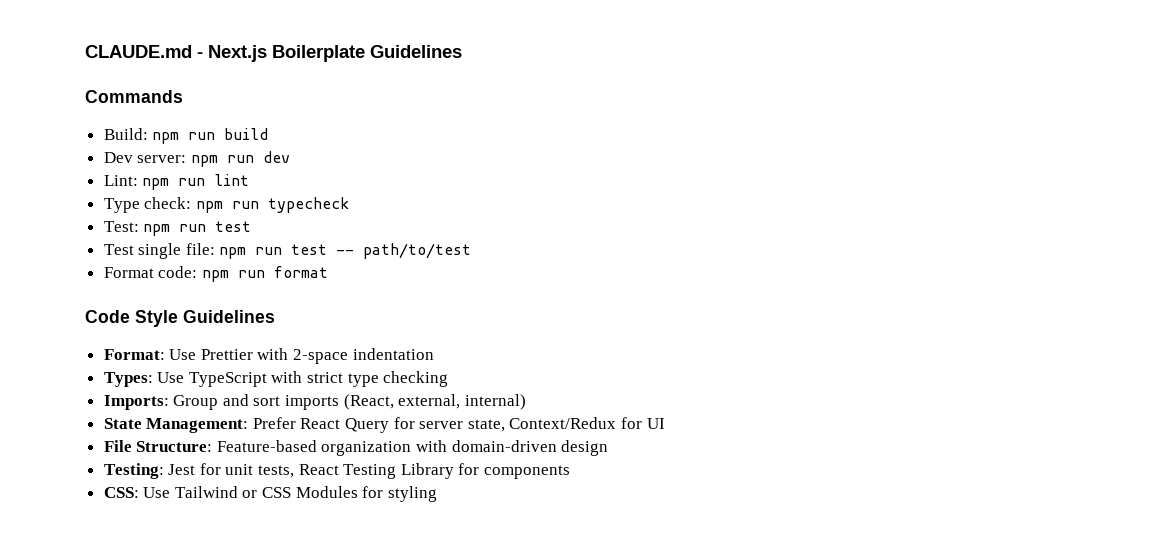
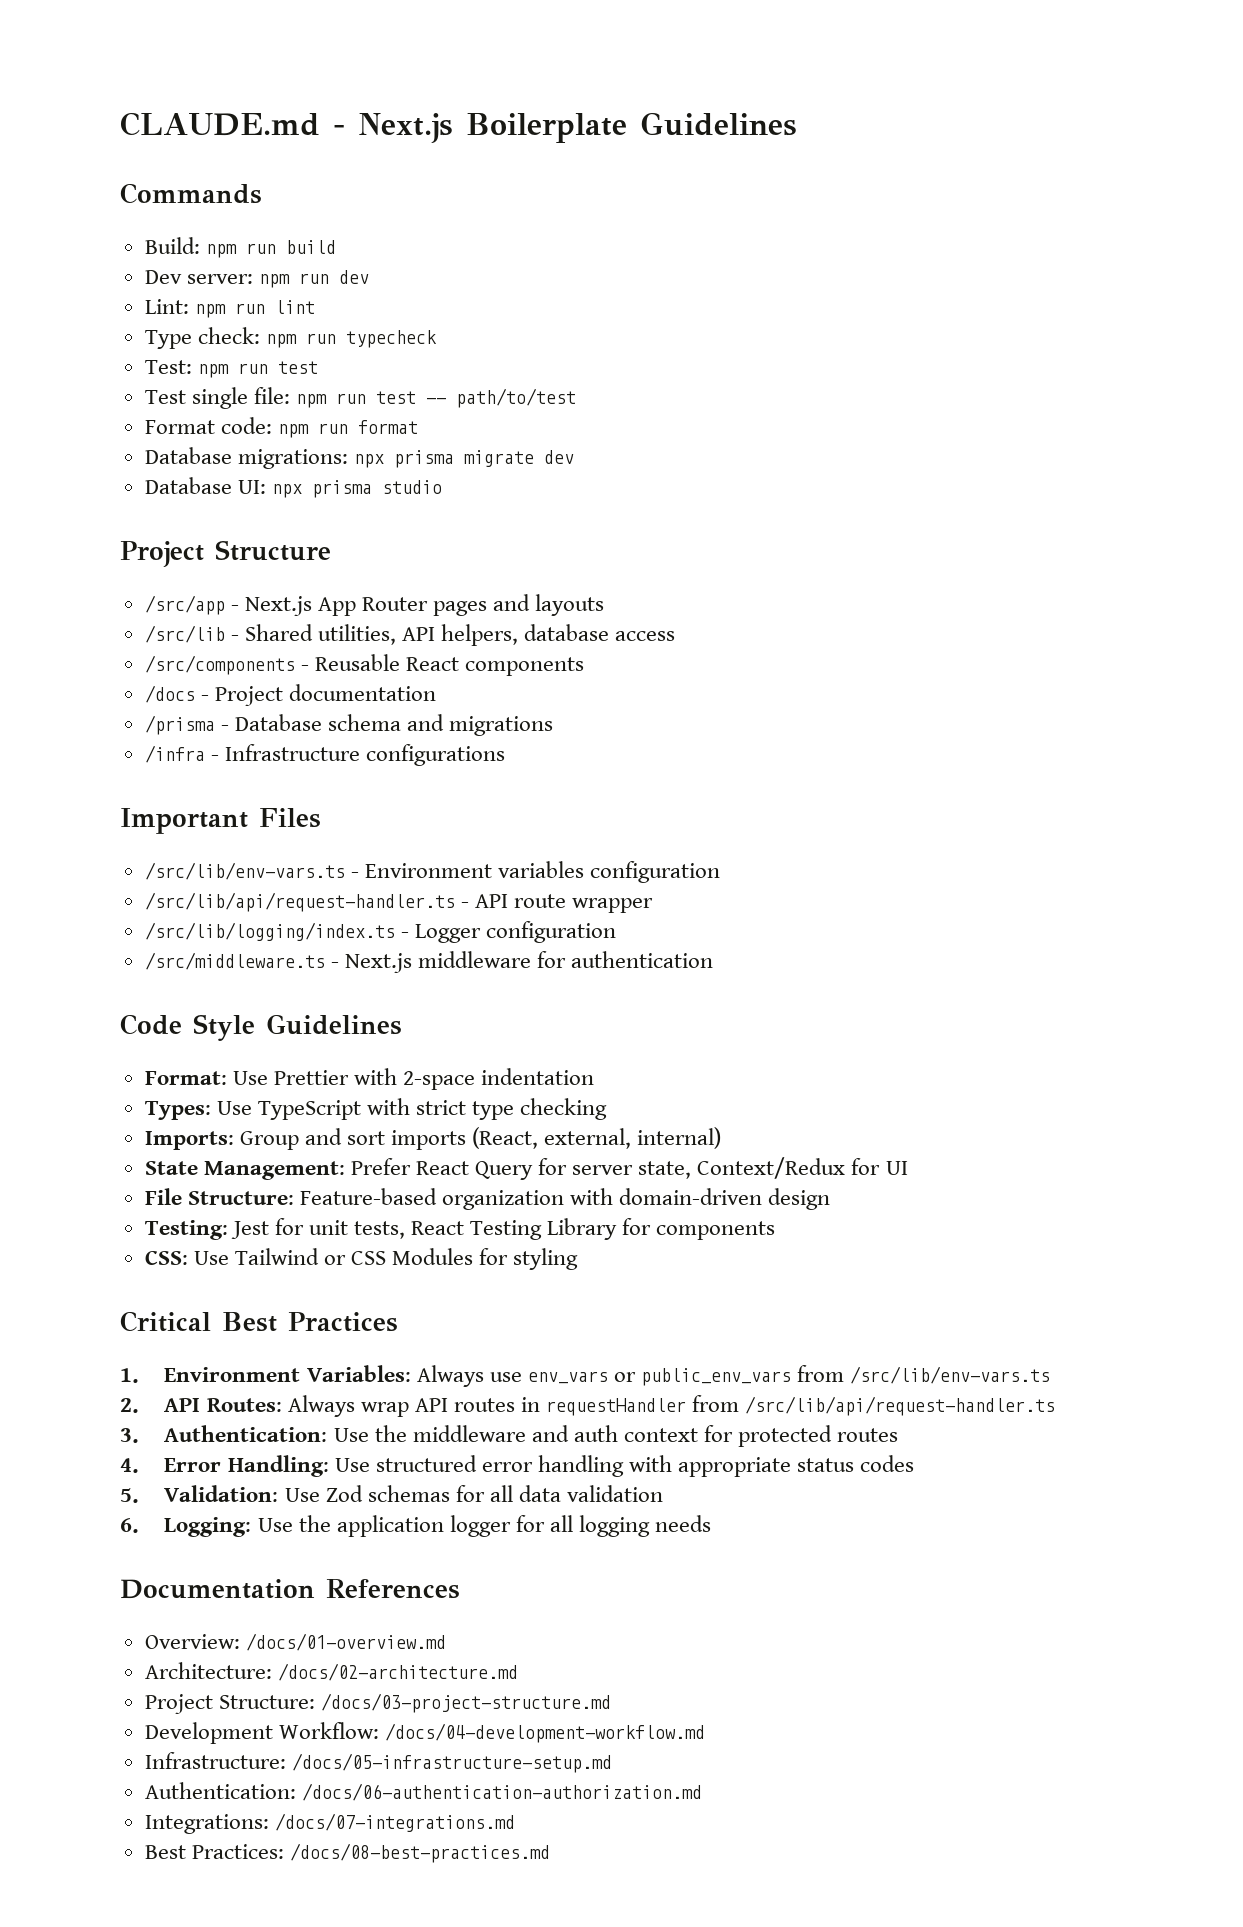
+ Database migrations: npx prisma migrate dev
+ Database UI: npx prisma studio
+ Project Structure
+ /src/app - Next.js App Router pages and layouts
+ /src/lib - Shared utilities, API helpers, database access
+ /src/components - Reusable React components
+ /docs - Project documentation
+ /prisma - Database schema and migrations
+ /infra - Infrastructure configurations
+ Important Files
+ /src/lib/env-vars.ts - Environment variables configuration
+ /src/lib/api/request-handler.ts - API route wrapper
+ /src/lib/logging/index.ts - Logger configuration
+ /src/middleware.ts - Next.js middleware for authentication
+ Critical Best Practices
+ 1. Environment Variables: Always use env_vars or public_env_vars from /src/lib/env-vars.ts
+ 2. API Routes: Always wrap API routes in requestHandler from /src/lib/api/request-handler.ts
+ 3. Authentication: Use the middleware and auth context for protected routes
+ 4. Error Handling: Use structured error handling with appropriate status codes
+ 5. Validation: Use Zod schemas for all data validation
+ 6. Logging: Use the application logger for all logging needs
+ Documentation References
+ Overview: /docs/01-overview.md
+ Architecture: /docs/02-architecture.md
+ Project Structure: /docs/03-project-structure.md
+ Development Workflow: /docs/04-development-workflow.md
+ Infrastructure: /docs/05-infrastructure-setup.md
+ Authentication: /docs/06-authentication-authorization.md
+ Integrations: /docs/07-integrations.md
+ Best Practices: /docs/08-best-practices.md

